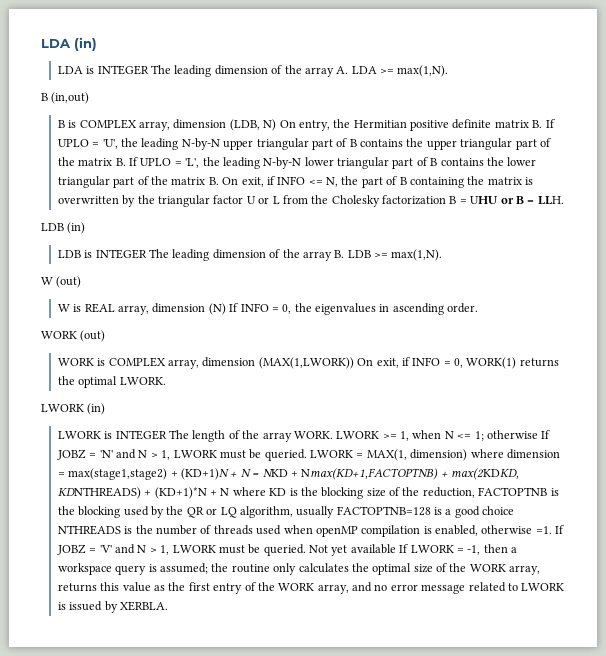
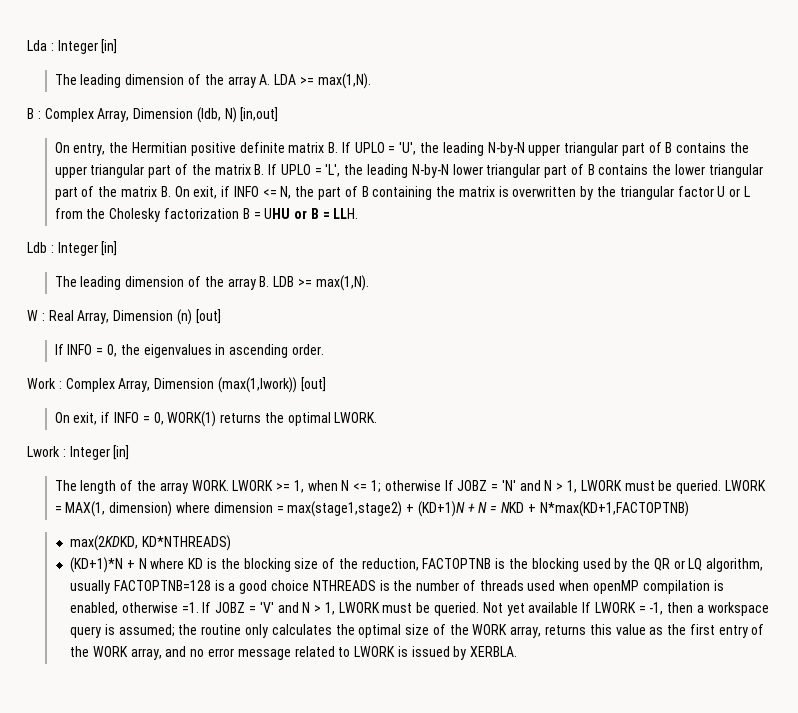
- LDA (in)
- LDA is INTEGER The leading dimension of the array A. LDA >= max(1,N).
+ Lda : Integer [in]
+ The leading dimension of the array A. LDA >= max(1,N).
- B (in,out)
- B is COMPLEX array, dimension (LDB, N) On entry, the Hermitian positive definite matrix B. If UPLO = 'U', the leading N-by-N upper triangular part of B contains the upper triangular part of the matrix B. If UPLO = 'L', the leading N-by-N lower triangular part of B contains the lower triangular part of the matrix B. On exit, if INFO <= N, the part of B containing the matrix is overwritten by the triangular factor U or L from the Cholesky factorization B = UHU or B = LLH.
+ B : Complex Array, Dimension (ldb, N) [in,out]
+ On entry, the Hermitian positive definite matrix B. If UPLO = 'U', the leading N-by-N upper triangular part of B contains the upper triangular part of the matrix B. If UPLO = 'L', the leading N-by-N lower triangular part of B contains the lower triangular part of the matrix B. On exit, if INFO <= N, the part of B containing the matrix is overwritten by the triangular factor U or L from the Cholesky factorization B = UHU or B = LLH.
- LDB (in)
- LDB is INTEGER The leading dimension of the array B. LDB >= max(1,N).
+ Ldb : Integer [in]
+ The leading dimension of the array B. LDB >= max(1,N).
- W (out)
- W is REAL array, dimension (N) If INFO = 0, the eigenvalues in ascending order.
+ W : Real Array, Dimension (n) [out]
+ If INFO = 0, the eigenvalues in ascending order.
- WORK (out)
- WORK is COMPLEX array, dimension (MAX(1,LWORK)) On exit, if INFO = 0, WORK(1) returns the optimal LWORK.
+ Work : Complex Array, Dimension (max(1,lwork)) [out]
+ On exit, if INFO = 0, WORK(1) returns the optimal LWORK.
- LWORK (in)
- LWORK is INTEGER The length of the array WORK.
+ Lwork : Integer [in]
+ The length of the array WORK.
- LWORK = MAX(1, dimension) where dimension = max(stage1,stage2) + (KD+1)N + N = NKD + Nmax(KD+1,FACTOPTNB) + max(2KDKD, KDNTHREADS) + (KD+1)*N + N where KD is the blocking size of the reduction, FACTOPTNB is the blocking used by the QR or LQ algorithm, usually FACTOPTNB=128 is a good choice NTHREADS is the number of threads used when openMP compilation is enabled, otherwise =1.
+ LWORK = MAX(1, dimension) where dimension = max(stage1,stage2) + (KD+1)N + N = NKD + N*max(KD+1,FACTOPTNB)
+ max(2KDKD, KD*NTHREADS)
+ (KD+1)*N + N where KD is the blocking size of the reduction, FACTOPTNB is the blocking used by the QR or LQ algorithm, usually FACTOPTNB=128 is a good choice NTHREADS is the number of threads used when openMP compilation is enabled, otherwise =1.

